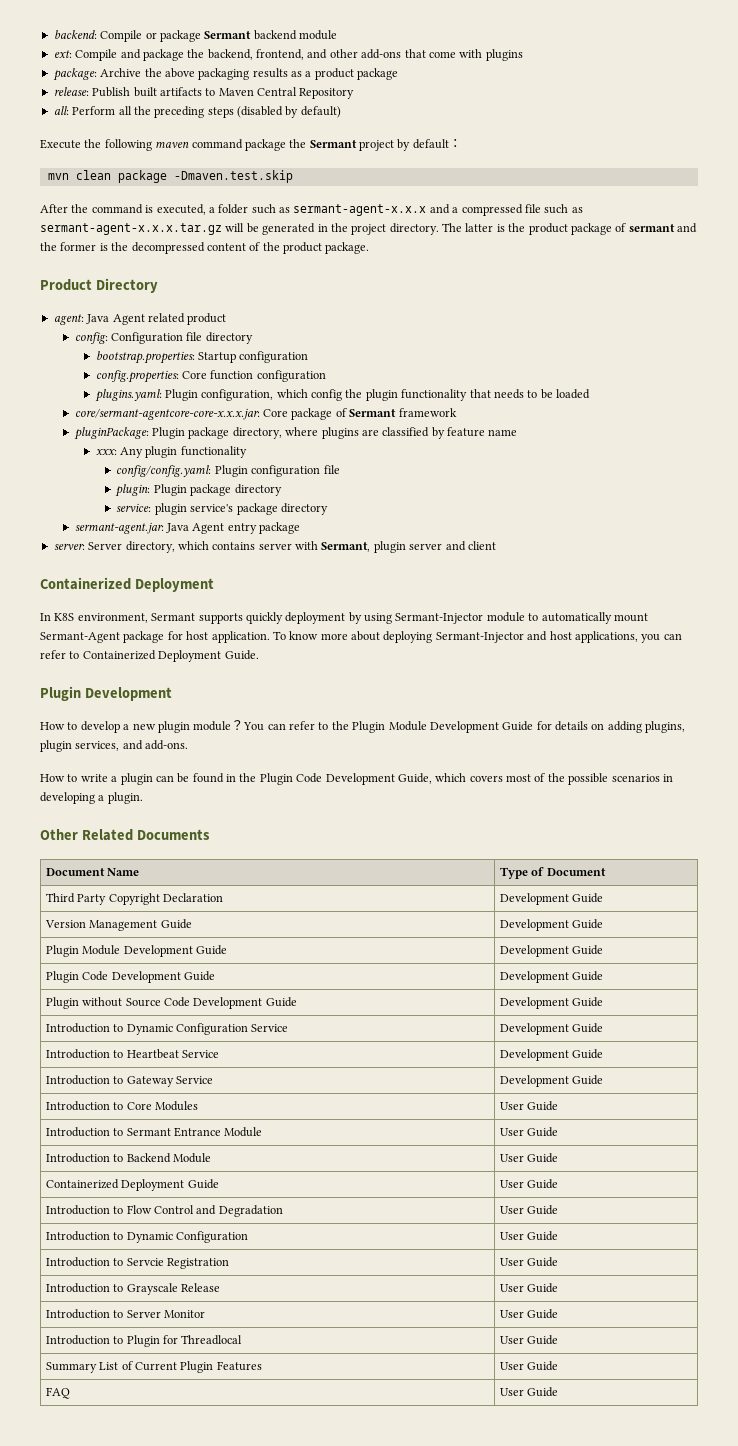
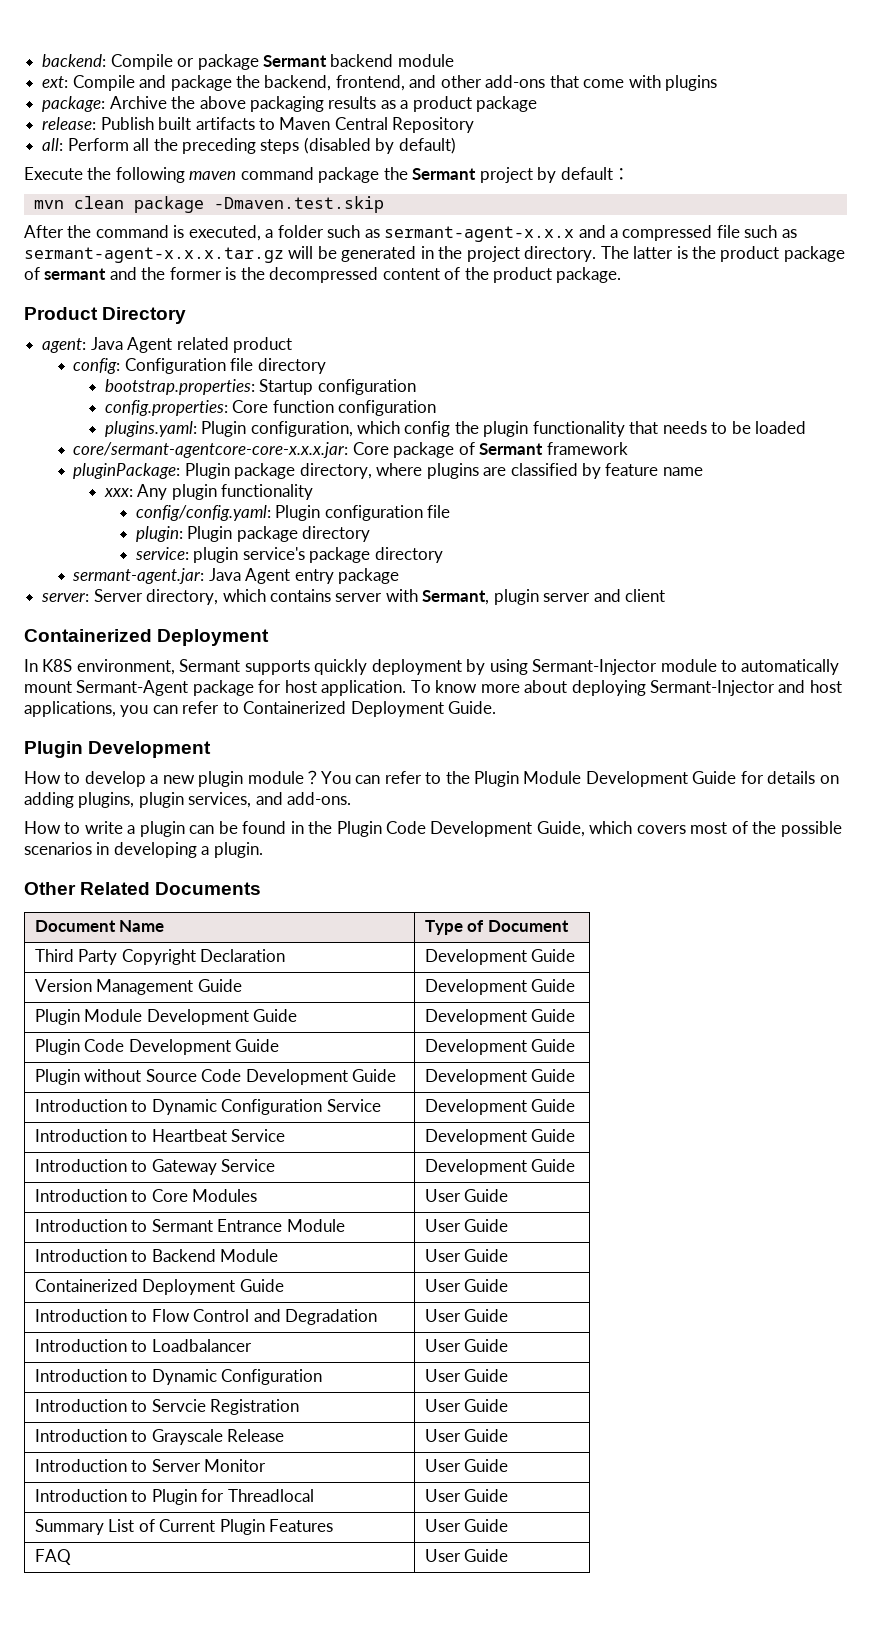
+ Introduction to Loadbalancer | User Guide

